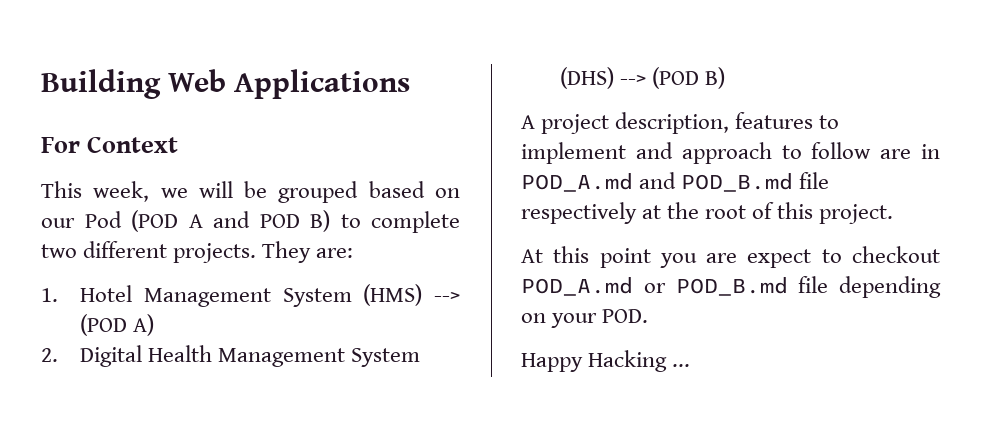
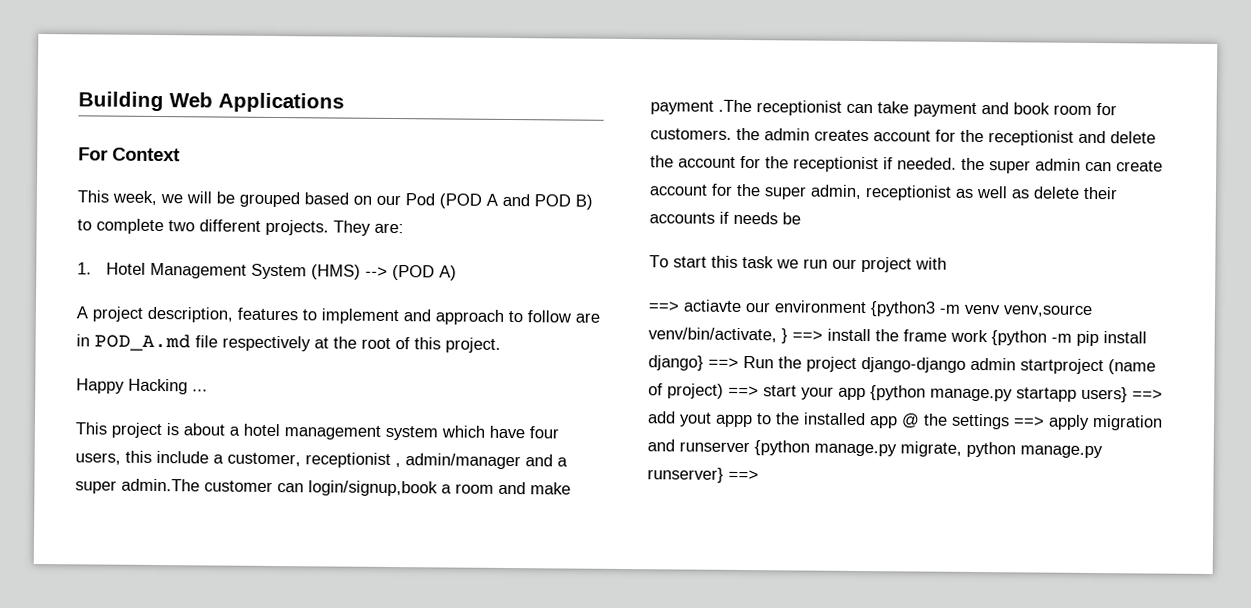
- 2. Digital Health Management System (DHS) --> (POD B)
- A project description, features to implement and approach to follow are in POD_A.md and POD_B.md file respectively at the root of this project.
+ A project description, features to implement and approach to follow are in POD_A.md file respectively at the root of this project.
- At this point you are expect to checkout POD_A.md or POD_B.md file depending on your POD.
  Happy Hacking ...
+ This project is about a hotel management system which have four users, this include a customer, receptionist , admin/manager and a super admin.The customer can login/signup,book a room and make payment .The receptionist can take payment and book room for customers. the admin creates account for the receptionist and delete the account for the receptionist if needed. the super admin can create account for the super admin, receptionist as well as delete their accounts if needs be
+ To start this task we run our project with
+ ==> actiavte our environment {python3 -m venv venv,source venv/bin/activate, } ==> install the frame work {python -m pip install django} ==> Run the project django-django admin startproject (name of project) ==> start your app {python manage.py startapp users} ==> add yout appp to the installed app @ the settings ==> apply migration and runserver {python manage.py migrate, python manage.py runserver} ==>

